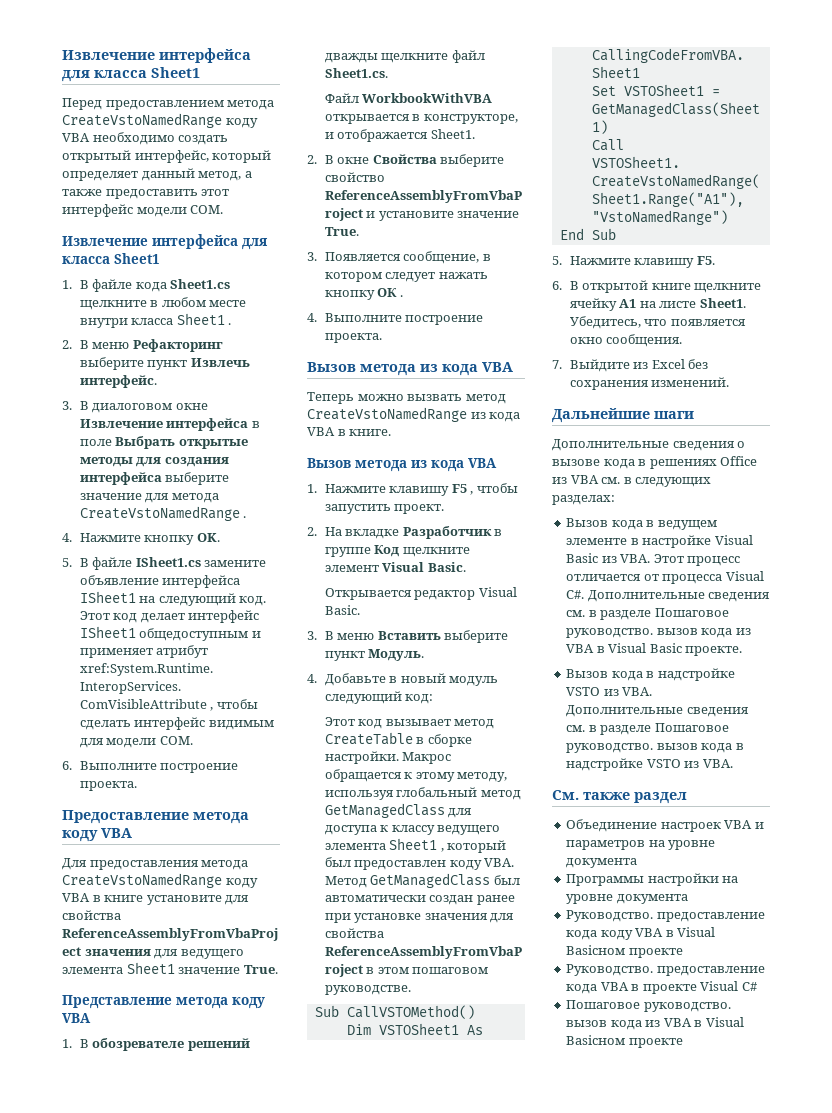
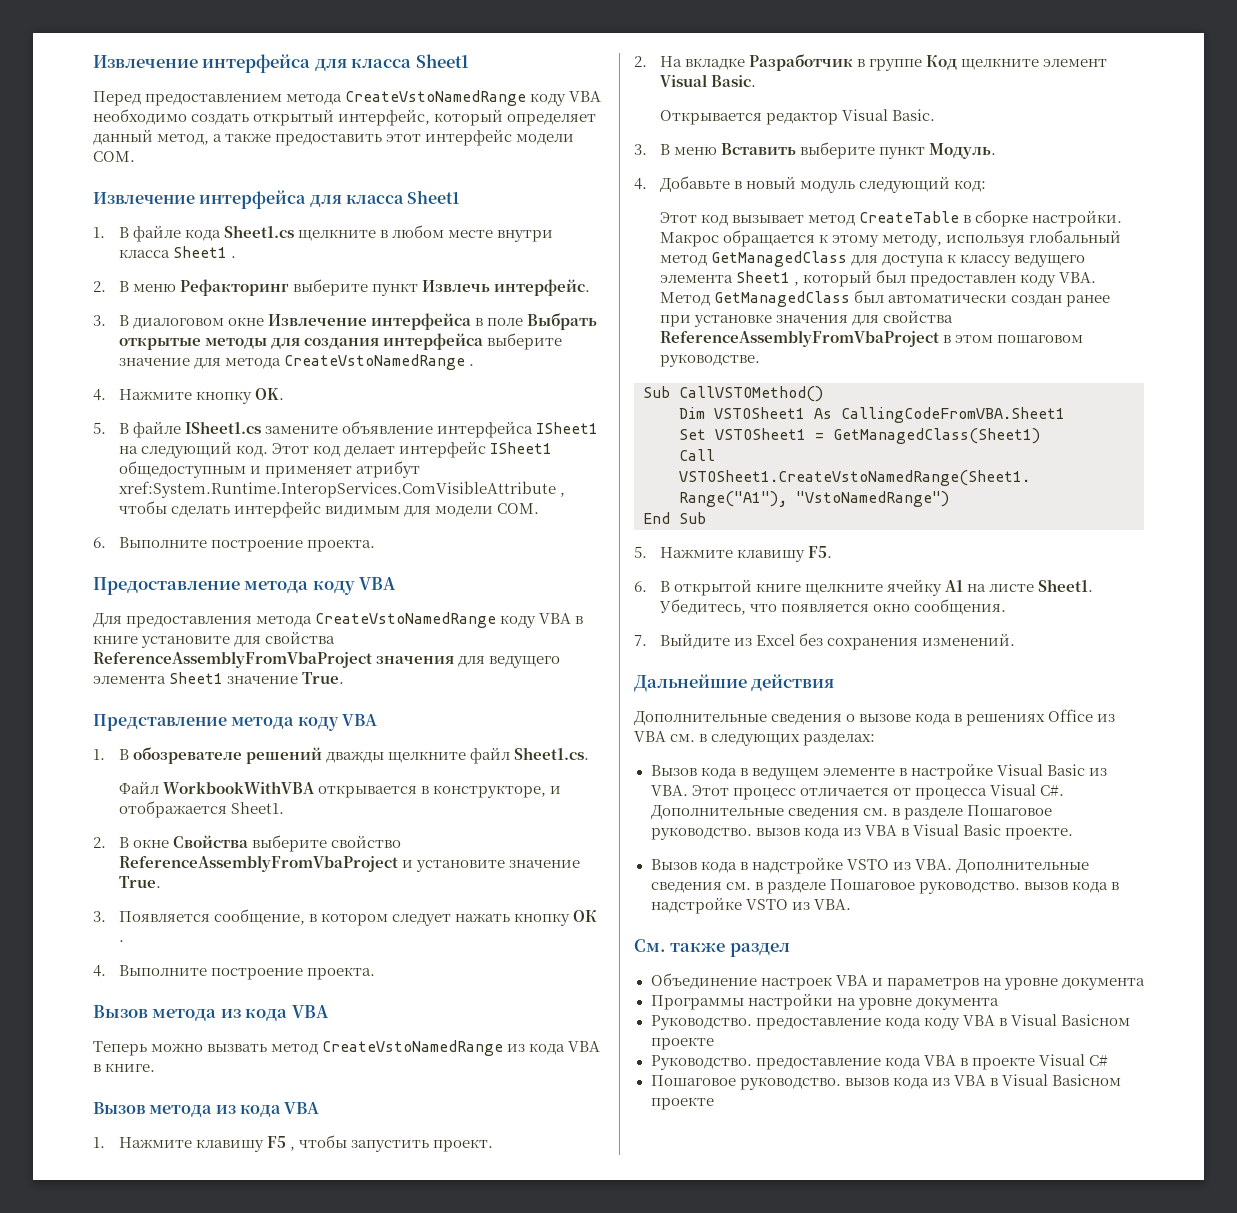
- Дальнейшие шаги
+ Дальнейшие действия

